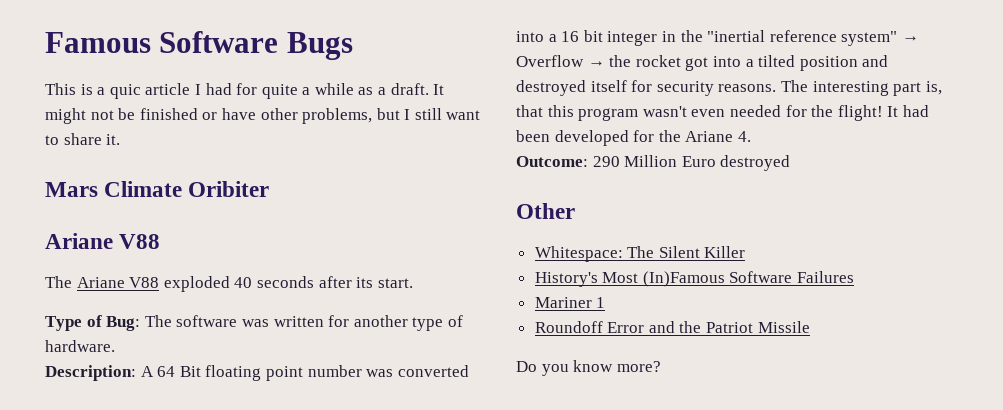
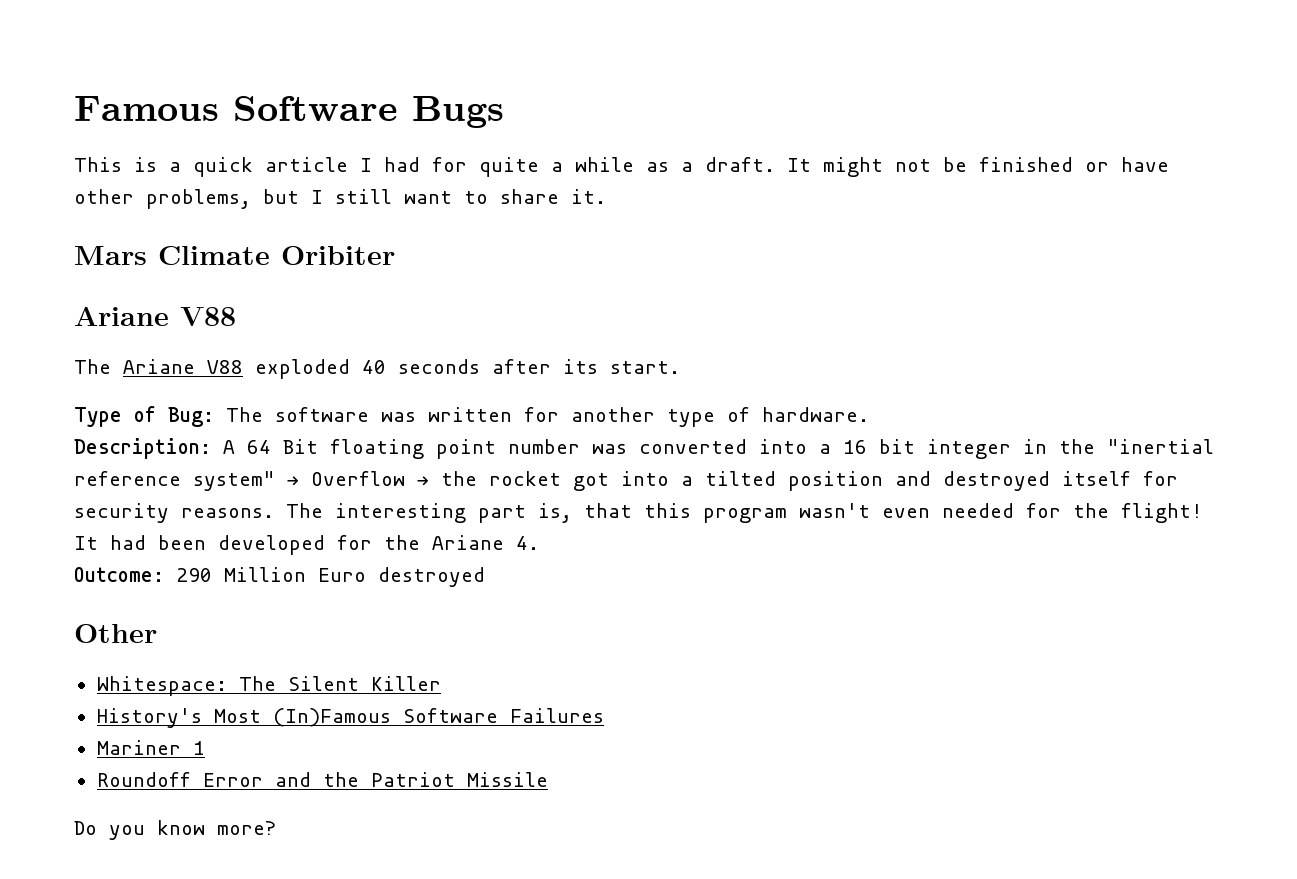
- This is a quic article I had for quite a while as a draft.
+ This is a quick article I had for quite a while as a draft.

